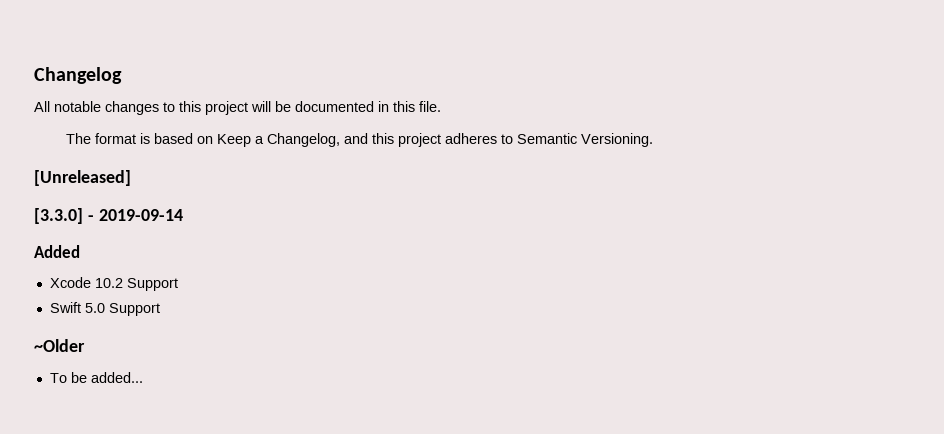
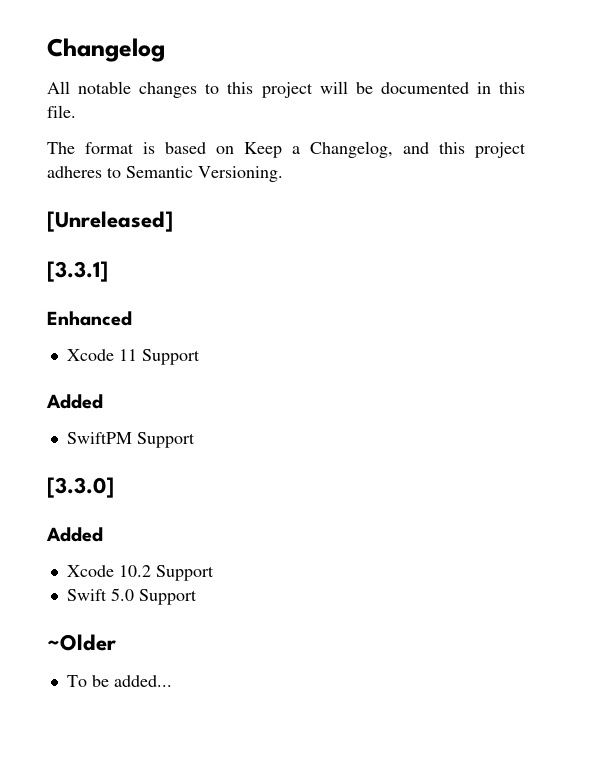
+ [3.3.1]
+ Enhanced
+ Xcode 11 Support
+ Added
+ SwiftPM Support
- [3.3.0] - 2019-09-14
+ [3.3.0]

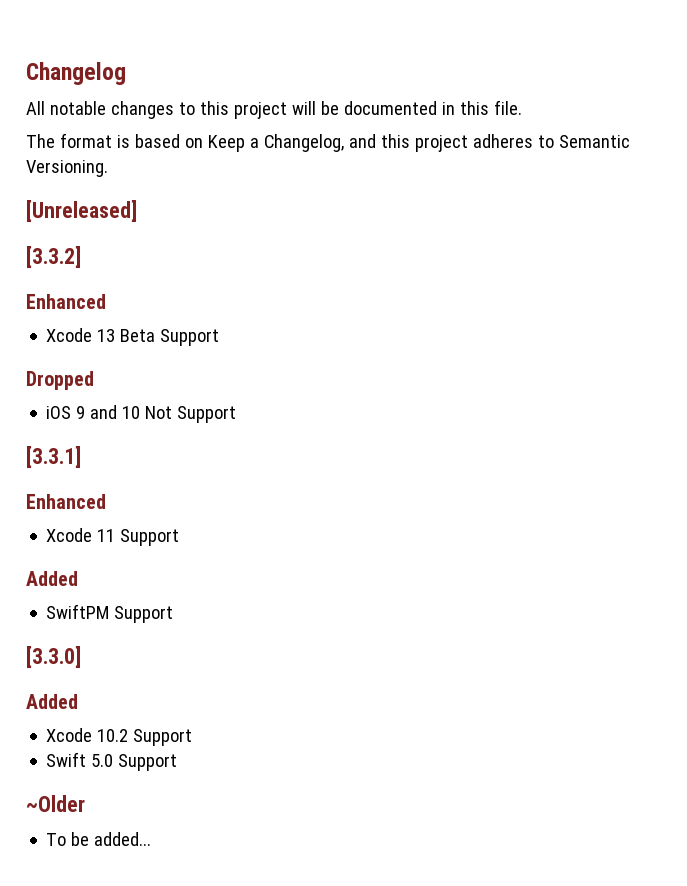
+ [3.3.2]
+ Enhanced
+ Xcode 13 Beta Support
+ Dropped
+ iOS 9 and 10 Not Support

